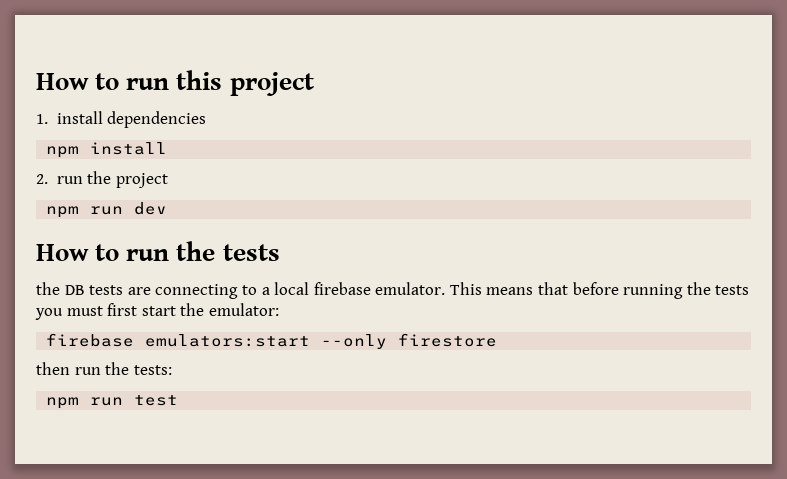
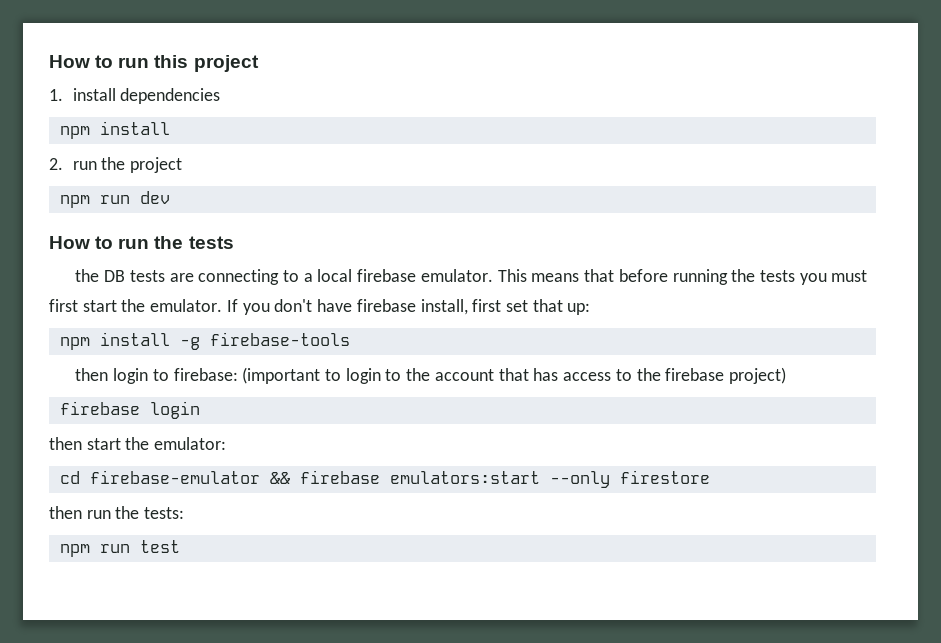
- This means that before running the tests you must first start the emulator:
- firebase emulators:start --only firestore
+ This means that before running the tests you must first start the emulator. If you don't have firebase install, first set that up:
+ npm install -g firebase-tools
+ then login to firebase: (important to login to the account that has access to the firebase project)
+ firebase login
+ then start the emulator:
+ cd firebase-emulator && firebase emulators:start --only firestore

